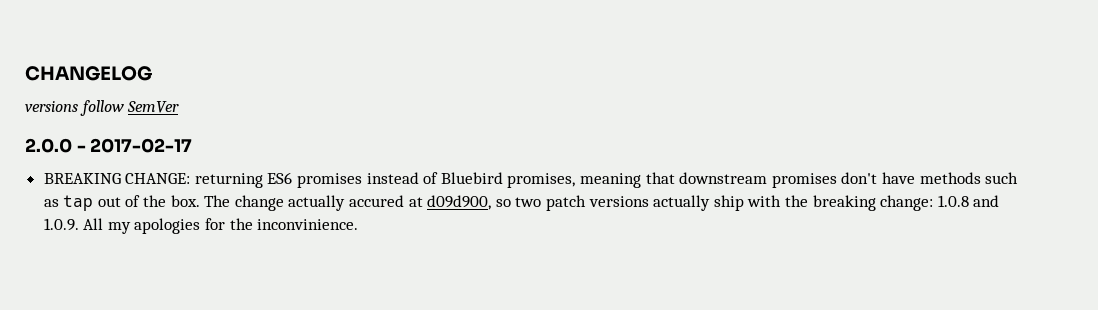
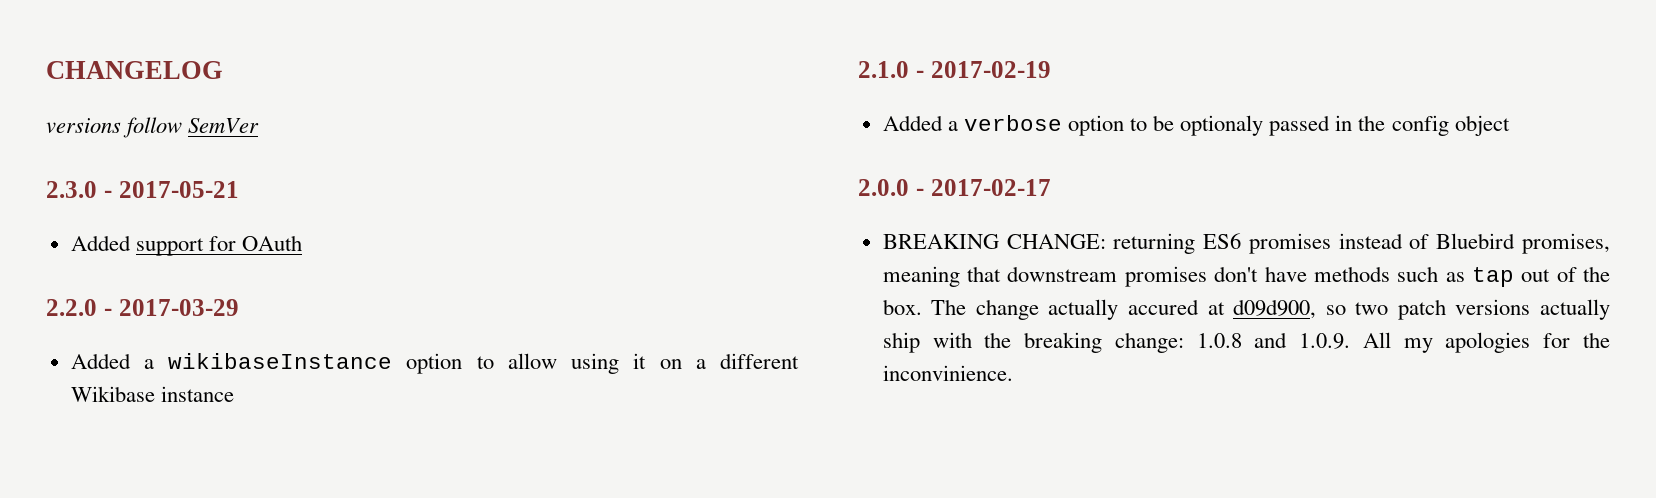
+ 2.3.0 - 2017-05-21
+ Added support for OAuth
+ 2.2.0 - 2017-03-29
+ Added a wikibaseInstance option to allow using it on a different Wikibase instance
+ 2.1.0 - 2017-02-19
+ Added a verbose option to be optionaly passed in the config object

